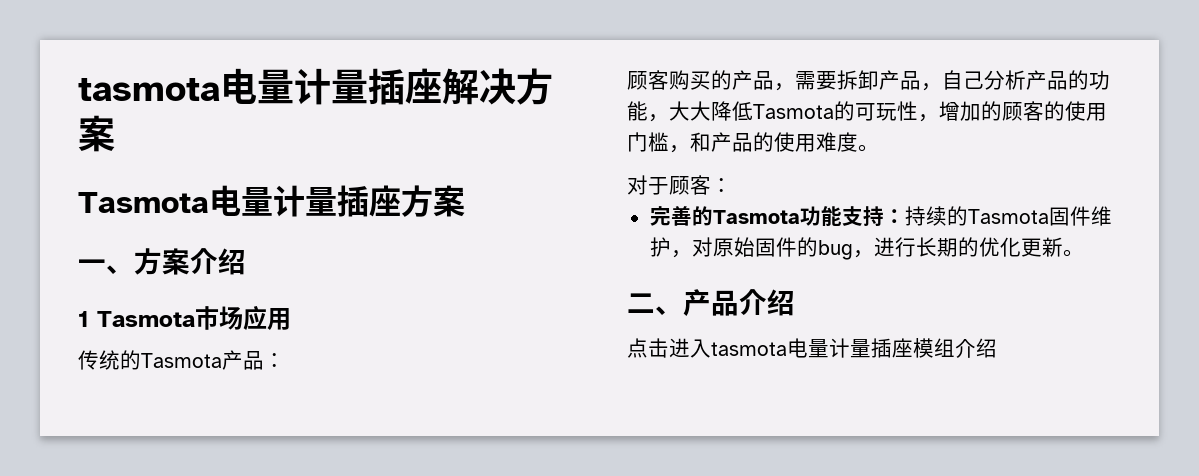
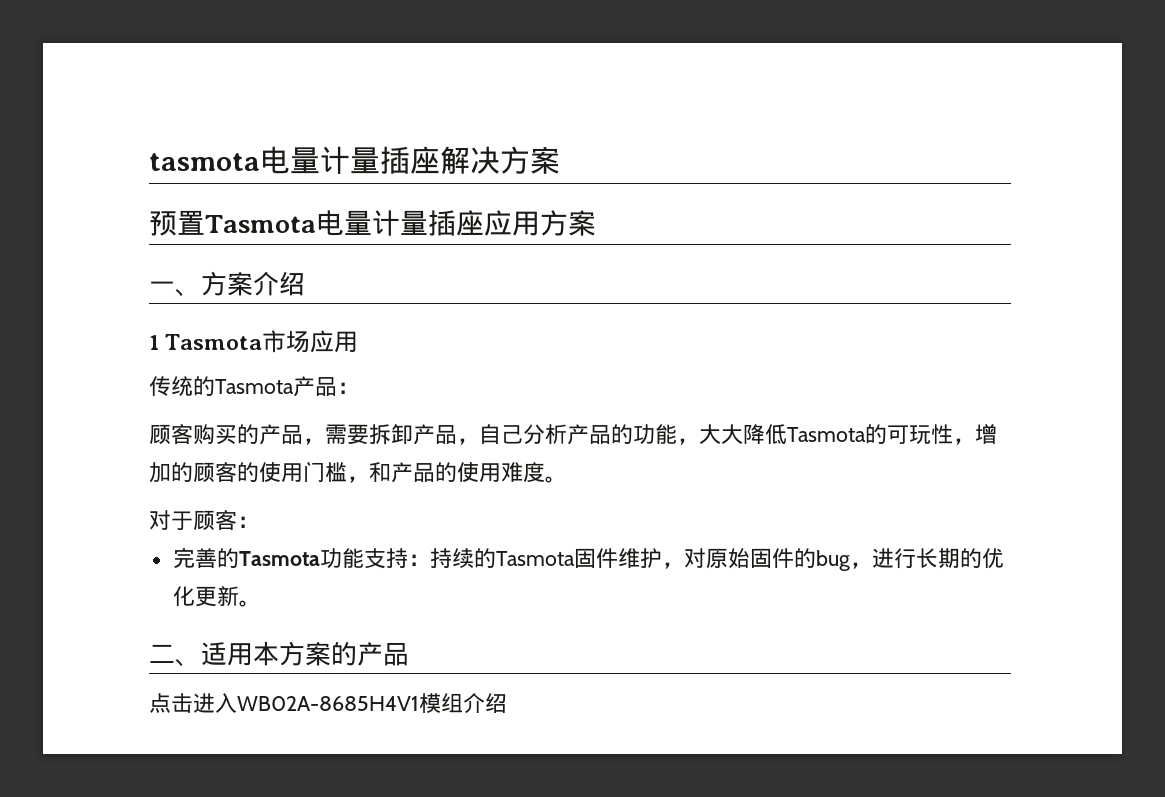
- Tasmota电量计量插座方案
+ 预置Tasmota电量计量插座应用方案
- 二、产品介绍
+ 二、适用本方案的产品
- 点击进入tasmota电量计量插座模组介绍
+ 点击进入WB02A-8685H4V1模组介绍

